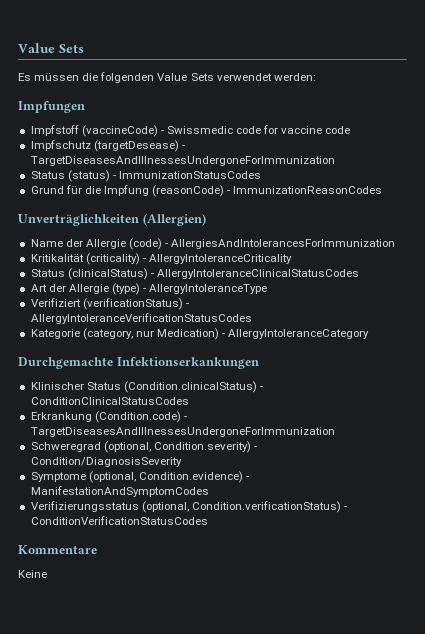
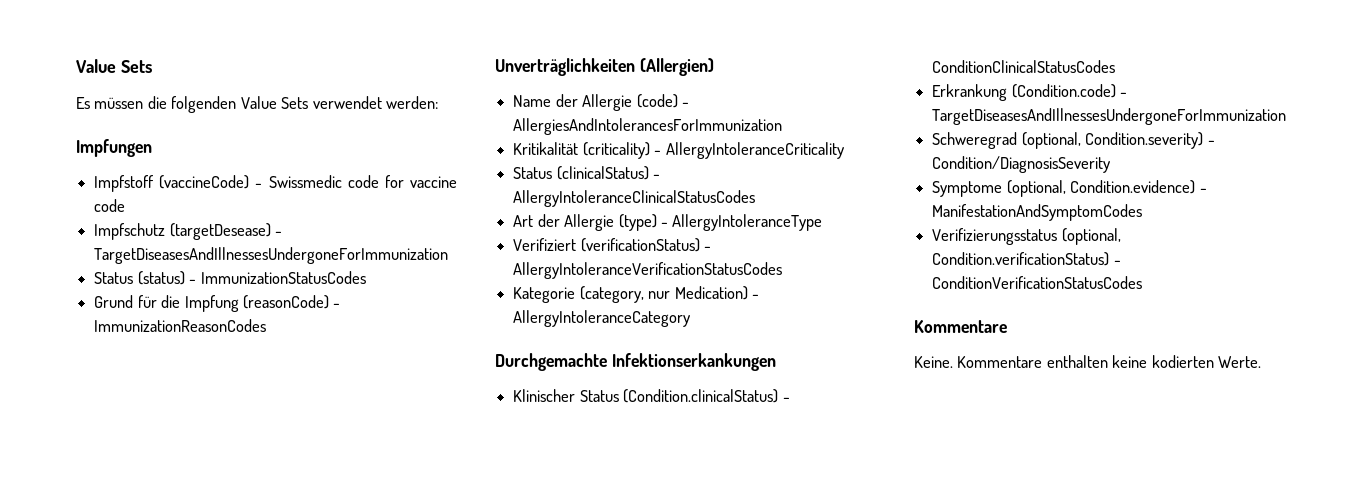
- Keine
+ Keine. Kommentare enthalten keine kodierten Werte.

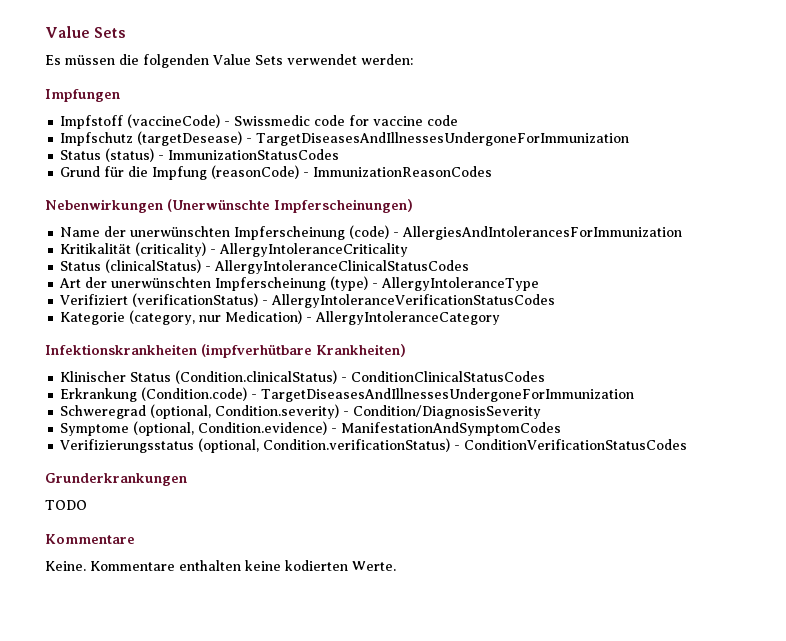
- Unverträglichkeiten (Allergien)
+ Nebenwirkungen (Unerwünschte Impferscheinungen)
- Name der Allergie (code) - AllergiesAndIntolerancesForImmunization
+ Name der unerwünschten Impferscheinung (code) - AllergiesAndIntolerancesForImmunization
- Art der Allergie (type) - AllergyIntoleranceType
+ Art der unerwünschten Impferscheinung (type) - AllergyIntoleranceType
- Durchgemachte Infektionserkankungen
+ Infektionskrankheiten (impfverhütbare Krankheiten)
+ Grunderkrankungen
+ TODO

